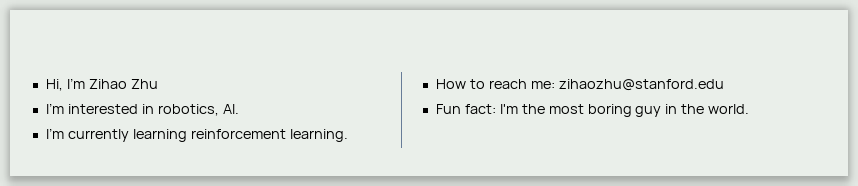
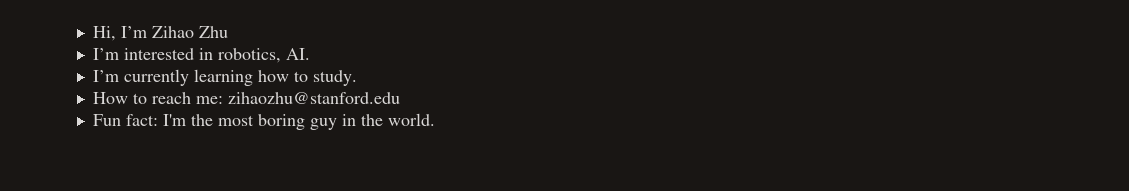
- I’m currently learning reinforcement learning.
+ I’m currently learning how to study.

